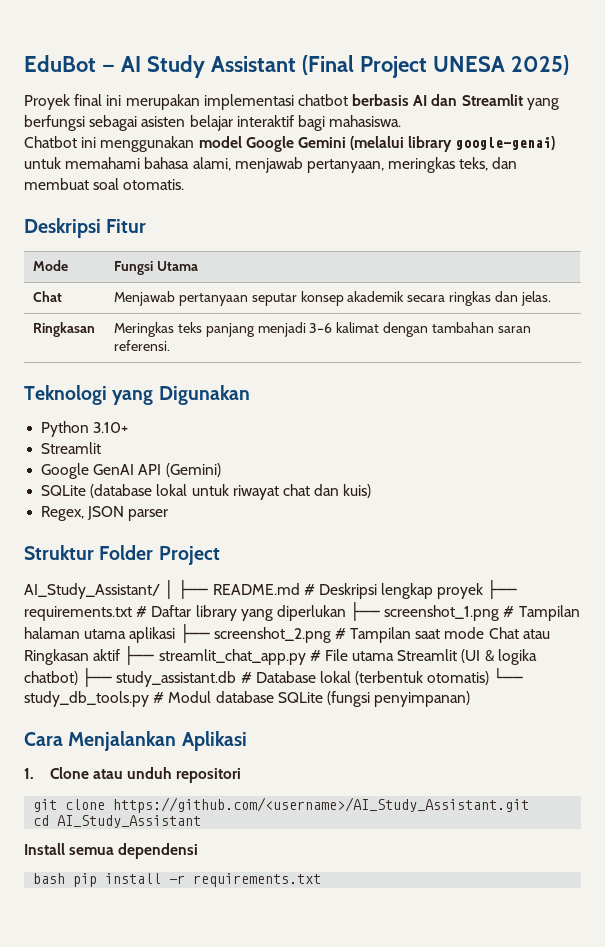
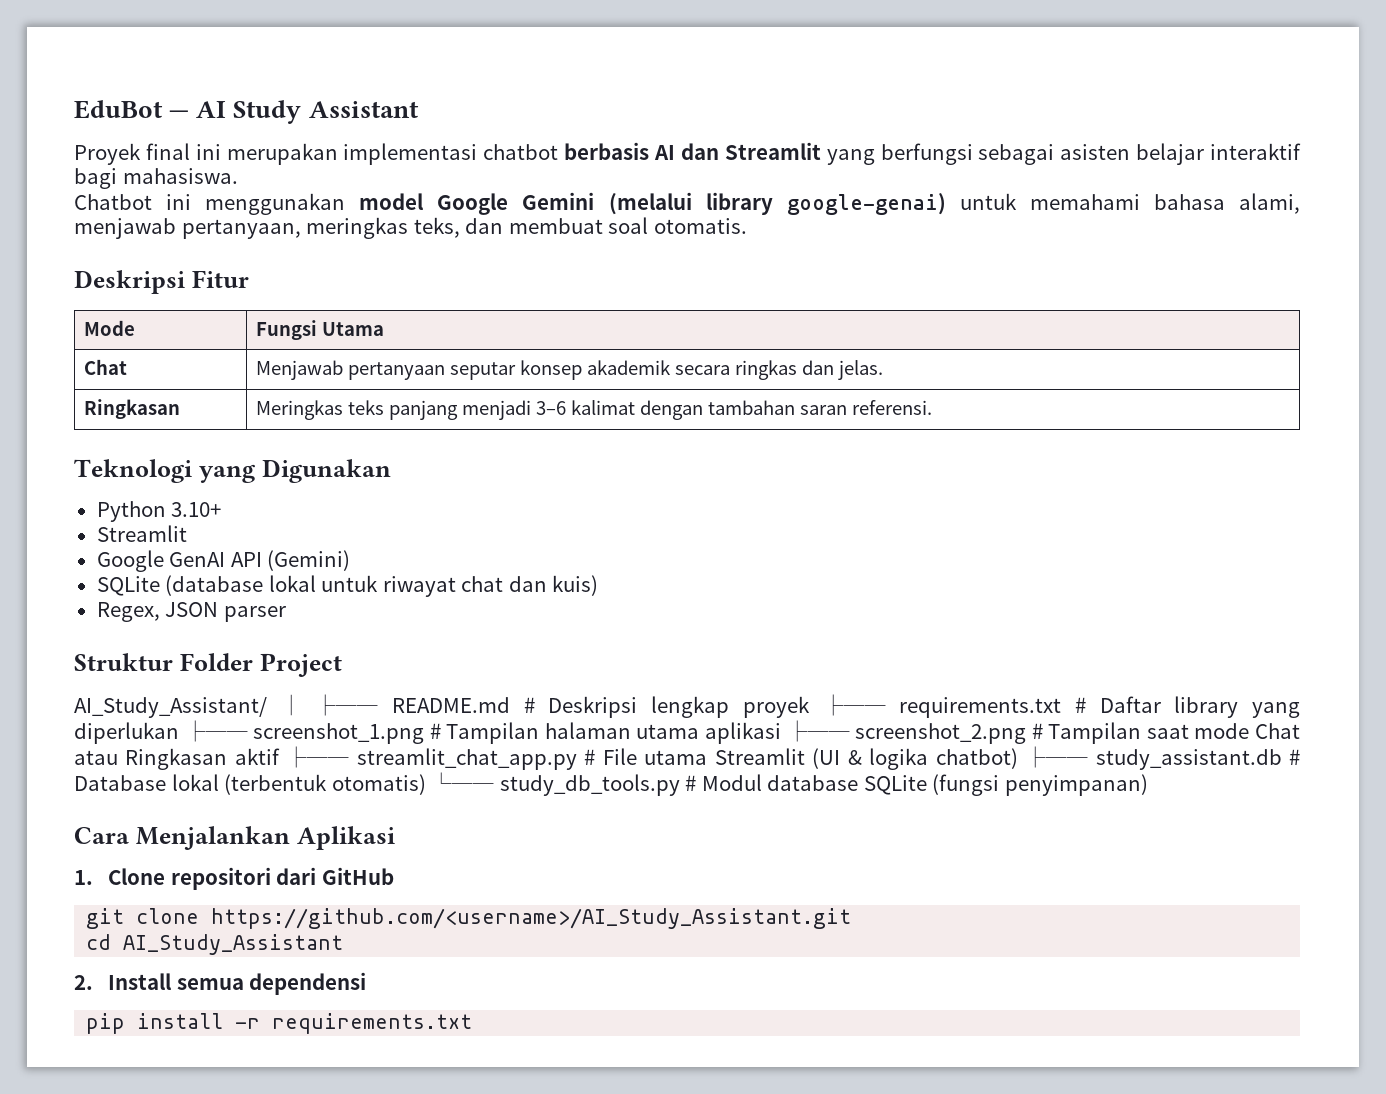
- EduBot — AI Study Assistant (Final Project UNESA 2025)
+ EduBot — AI Study Assistant
- 1. Clone atau unduh repositori
+ 1. Clone repositori dari GitHub
- Install semua dependensi
+ 2. Install semua dependensi
- bash pip install -r requirements.txt
+ pip install -r requirements.txt

